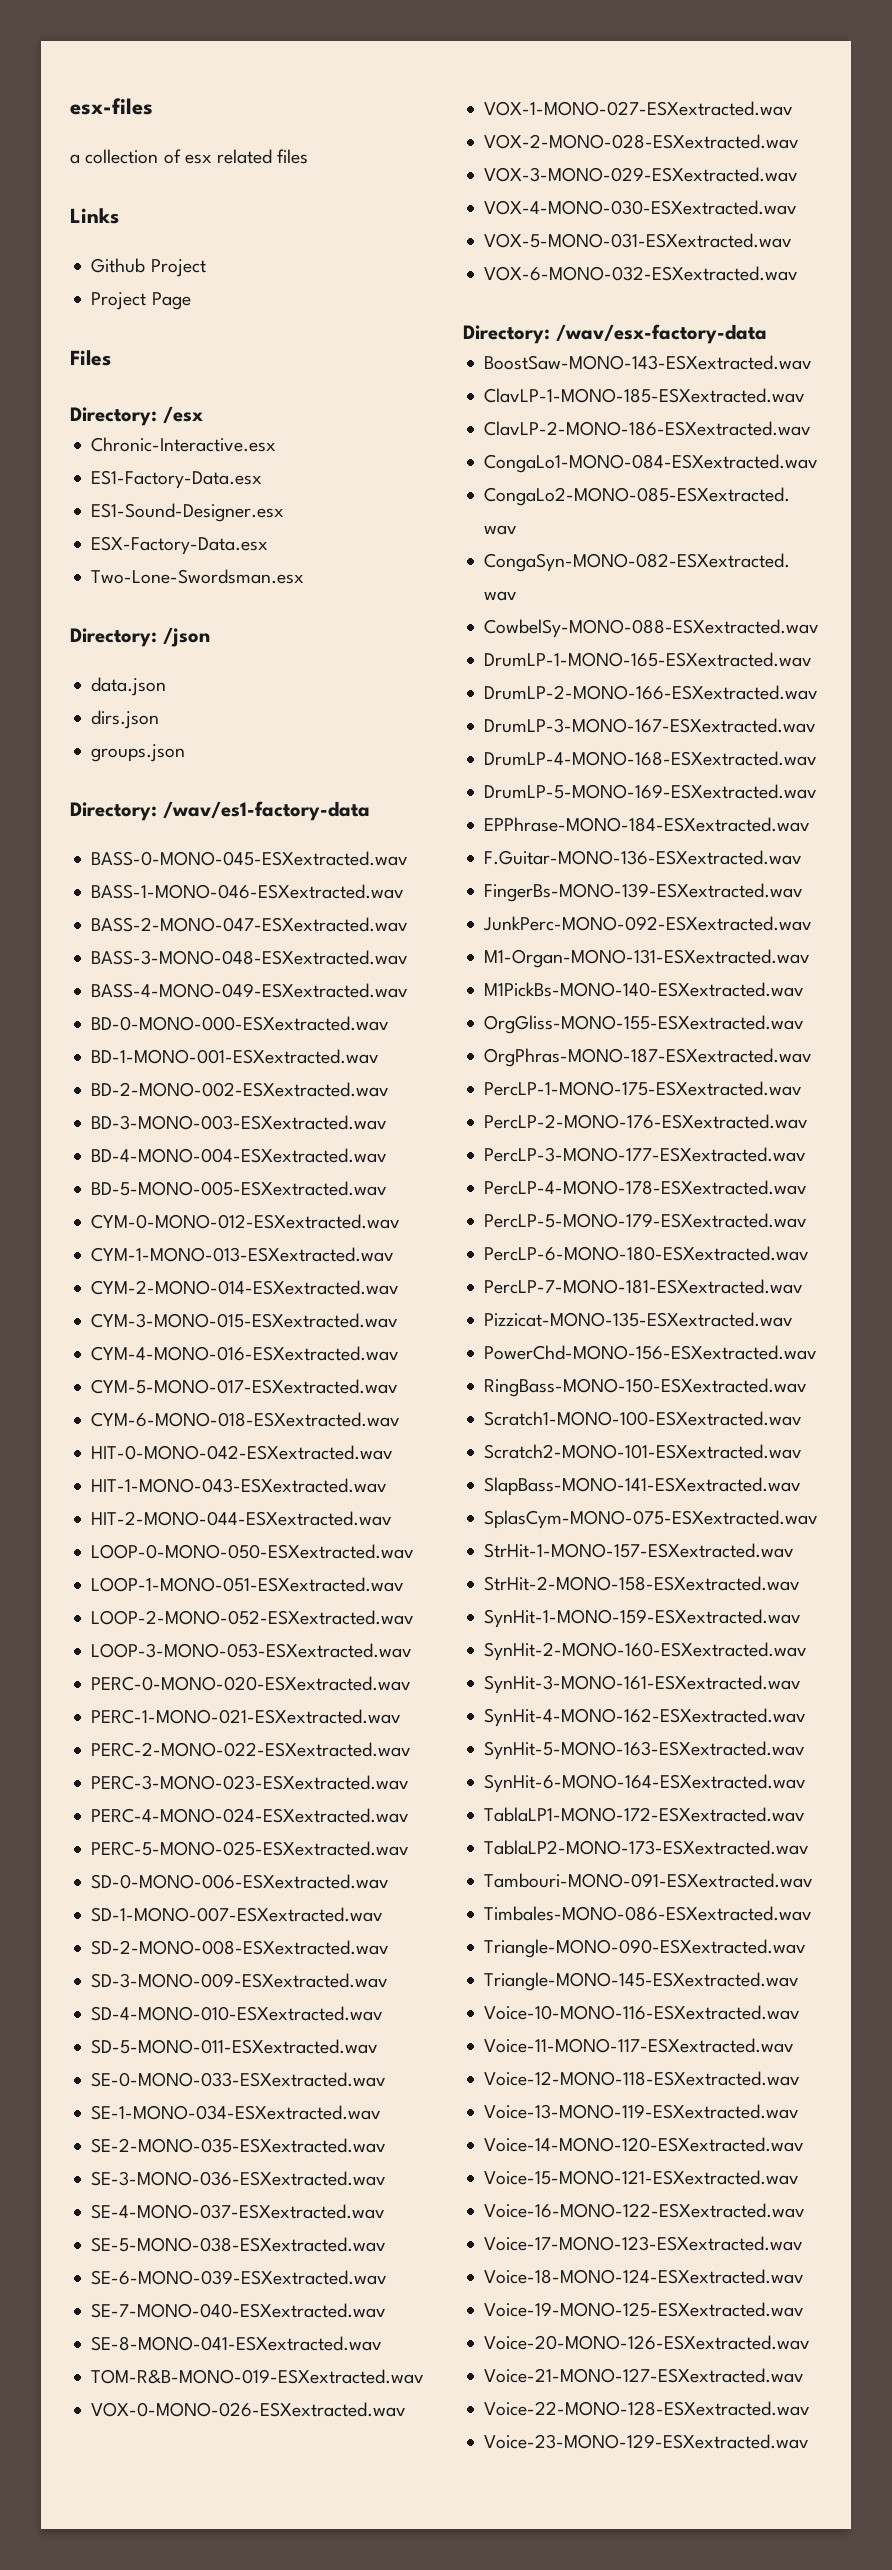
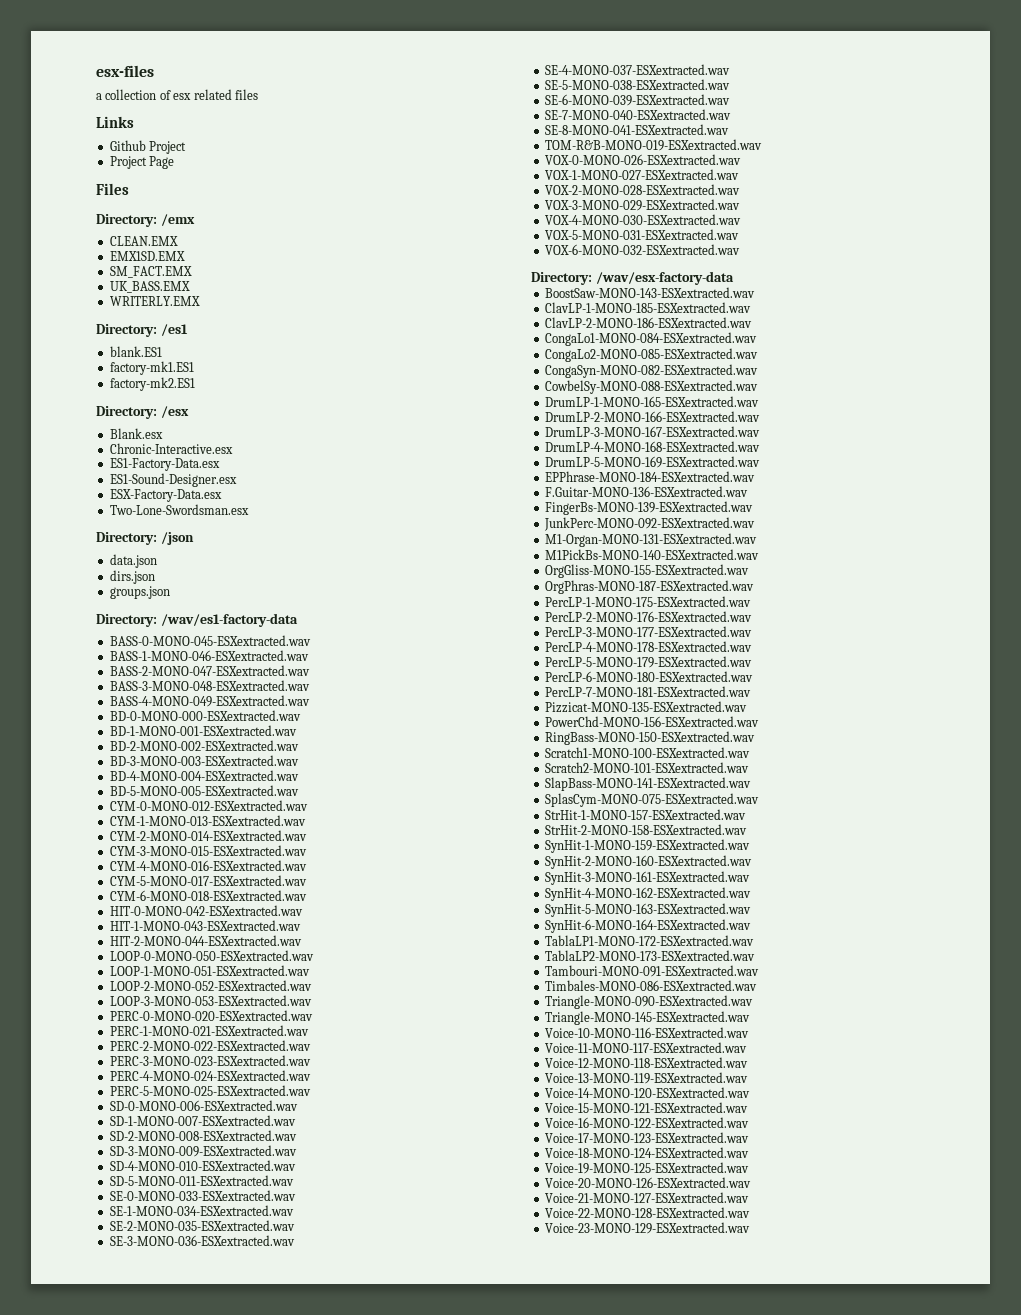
+ Directory: /emx
+ CLEAN.EMX
+ EMX1SD.EMX
+ SM_FACT.EMX
+ UK_BASS.EMX
+ WRITERLY.EMX
+ Directory: /es1
+ blank.ES1
+ factory-mk1.ES1
+ factory-mk2.ES1
+ Blank.esx

